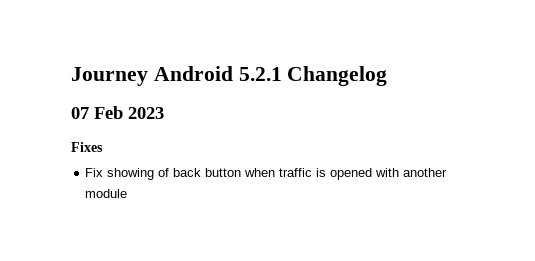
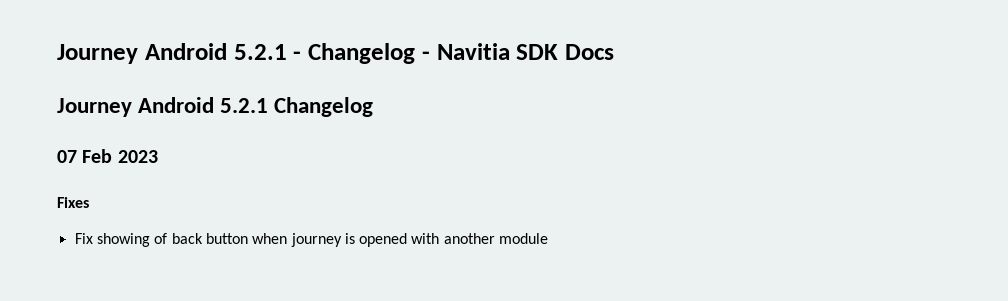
+ Journey Android 5.2.1 - Changelog - Navitia SDK Docs
- Fix showing of back button when traffic is opened with another module
+ Fix showing of back button when journey is opened with another module

